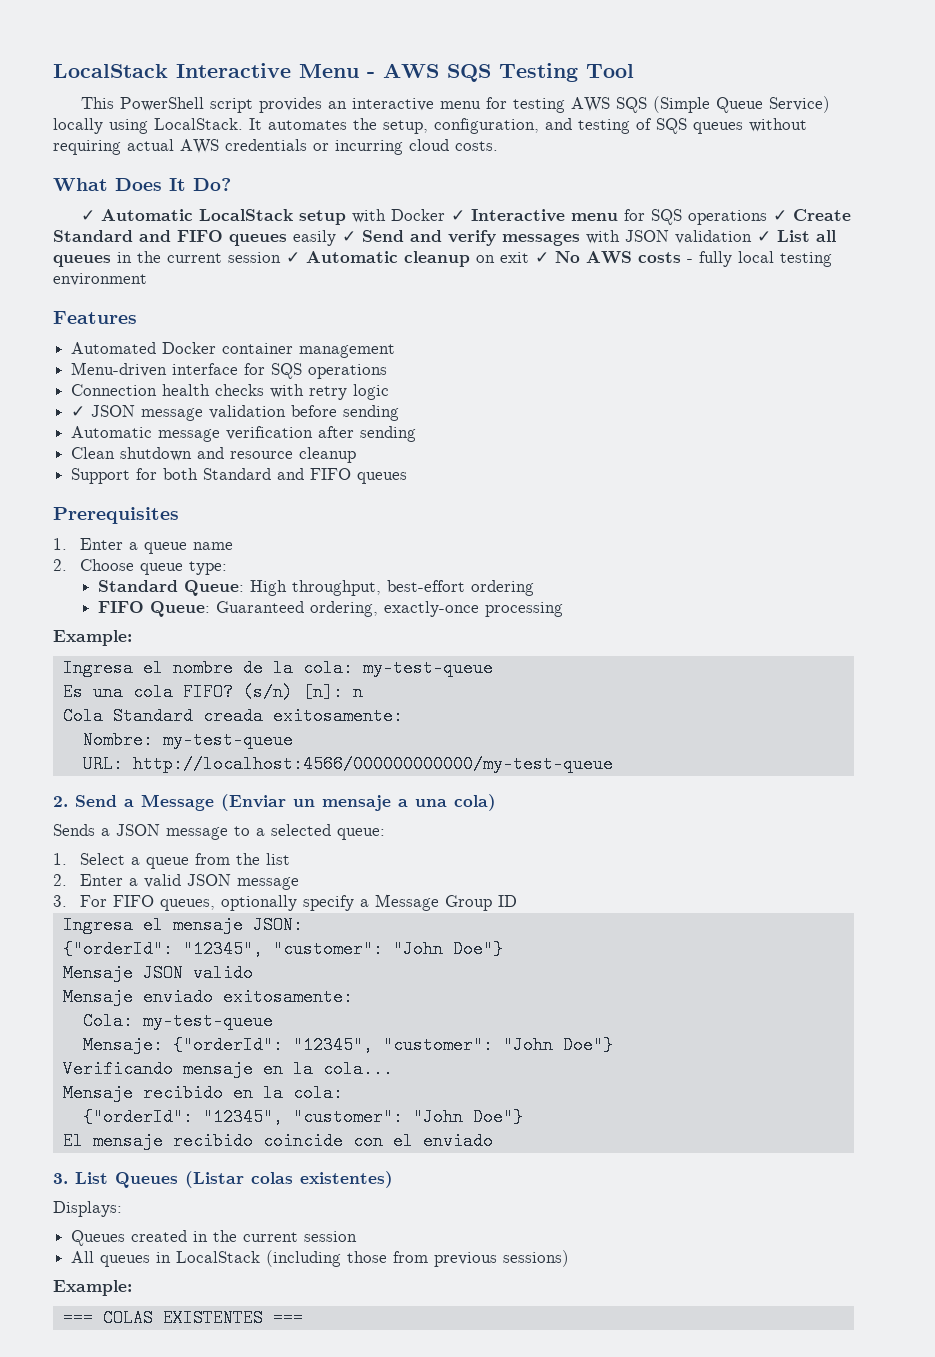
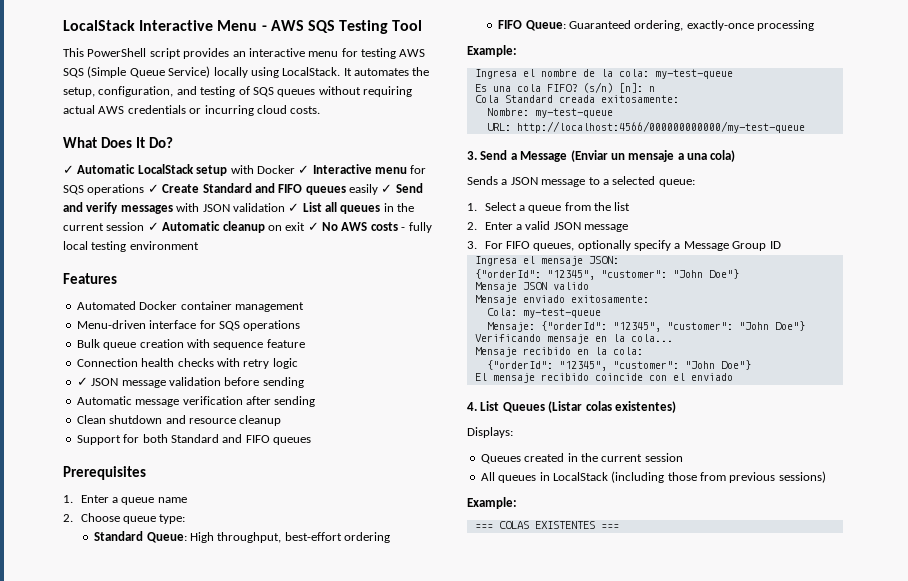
+ Bulk queue creation with sequence feature
- 2. Send a Message (Enviar un mensaje a una cola)
+ 3. Send a Message (Enviar un mensaje a una cola)
- 3. List Queues (Listar colas existentes)
+ 4. List Queues (Listar colas existentes)

